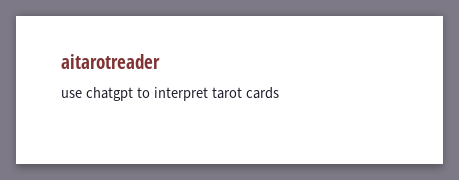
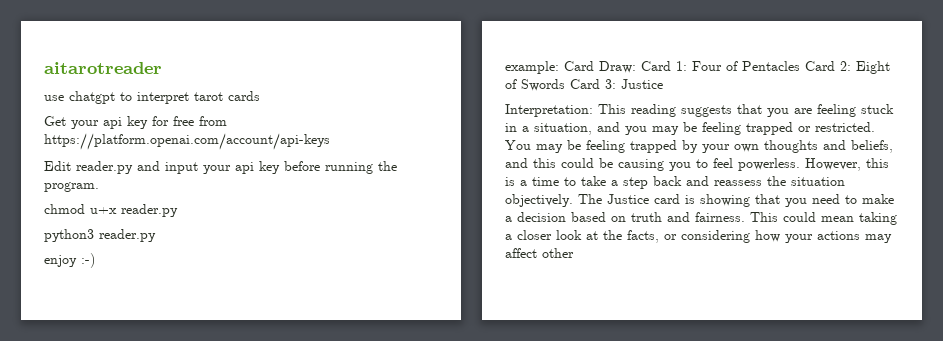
+ Get your api key for free from https://platform.openai.com/account/api-keys
+ Edit reader.py and input your api key before running the program.
+ chmod u+x reader.py
+ python3 reader.py
+ enjoy :-)
+ example: Card Draw: Card 1: Four of Pentacles Card 2: Eight of Swords Card 3: Justice
+ Interpretation: This reading suggests that you are feeling stuck in a situation, and you may be feeling trapped or restricted. You may be feeling trapped by your own thoughts and beliefs, and this could be causing you to feel powerless. However, this is a time to take a step back and reassess the situation objectively. The Justice card is showing that you need to make a decision based on truth and fairness. This could mean taking a closer look at the facts, or considering how your actions may affect other

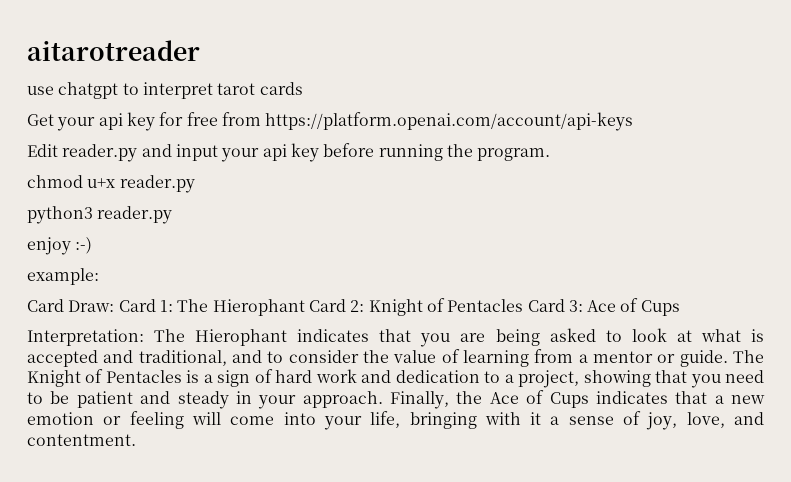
- example: Card Draw: Card 1: Four of Pentacles Card 2: Eight of Swords Card 3: Justice
- Interpretation: This reading suggests that you are feeling stuck in a situation, and you may be feeling trapped or restricted. You may be feeling trapped by your own thoughts and beliefs, and this could be causing you to feel powerless. However, this is a time to take a step back and reassess the situation objectively. The Justice card is showing that you need to make a decision based on truth and fairness. This could mean taking a closer look at the facts, or considering how your actions may affect other
+ example:
+ Card Draw: Card 1: The Hierophant Card 2: Knight of Pentacles Card 3: Ace of Cups
+ Interpretation: The Hierophant indicates that you are being asked to look at what is accepted and traditional, and to consider the value of learning from a mentor or guide. The Knight of Pentacles is a sign of hard work and dedication to a project, showing that you need to be patient and steady in your approach. Finally, the Ace of Cups indicates that a new emotion or feeling will come into your life, bringing with it a sense of joy, love, and contentment.

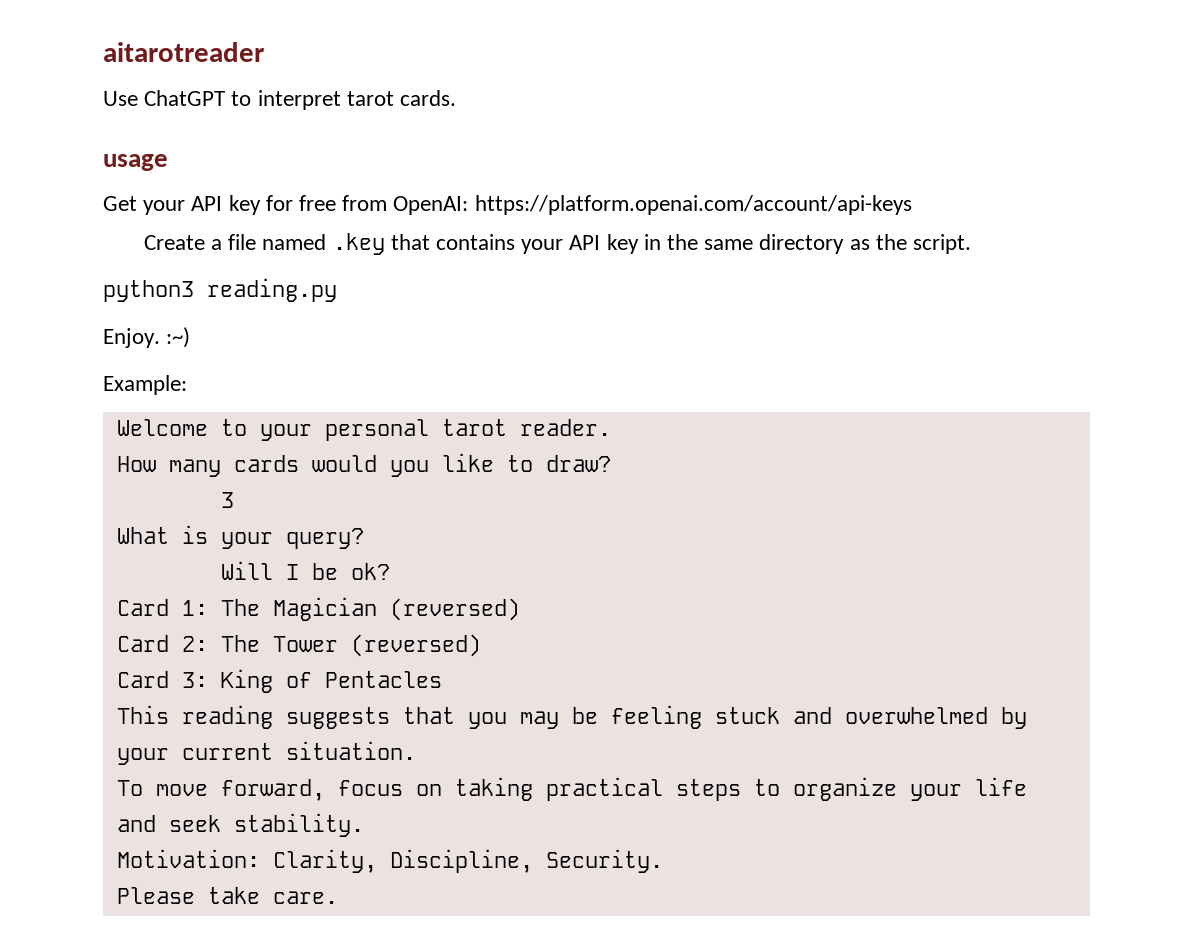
- use chatgpt to interpret tarot cards
+ Use ChatGPT to interpret tarot cards.
+ usage
- Get your api key for free from https://platform.openai.com/account/api-keys
+ Get your API key for free from OpenAI: https://platform.openai.com/account/api-keys
- Edit reader.py and input your api key before running the program.
- chmod u+x reader.py
- python3 reader.py
- enjoy :-)
- example:
- Card Draw: Card 1: The Hierophant Card 2: Knight of Pentacles Card 3: Ace of Cups
- Interpretation: The Hierophant indicates that you are being asked to look at what is accepted and traditional, and to consider the value of learning from a mentor or guide. The Knight of Pentacles is a sign of hard work and dedication to a project, showing that you need to be patient and steady in your approach. Finally, the Ace of Cups indicates that a new emotion or feeling will come into your life, bringing with it a sense of joy, love, and contentment.
+ Create a file named .key that contains your API key in the same directory as the script.
+ python3 reading.py
+ Enjoy. :~)
+ Example:
+ Welcome to your personal tarot reader.
+ How many cards would you like to draw?
+ 3
+ What is your query?
+ Will I be ok?
+ Card 1: The Magician (reversed)
+ Card 2: The Tower (reversed)
+ Card 3: King of Pentacles
+ This reading suggests that you may be feeling stuck and overwhelmed by your current situation.
+ To move forward, focus on taking practical steps to organize your life and seek stability.
+ Motivation: Clarity, Discipline, Security.
+ Please take care.

